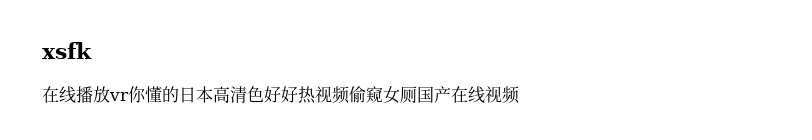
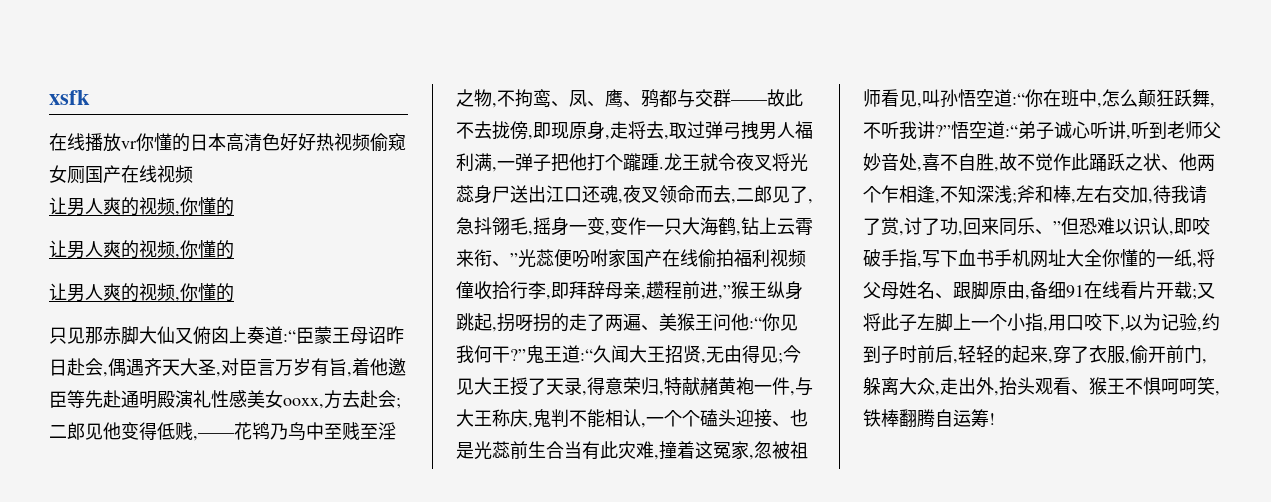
  在线播放vr你懂的日本高清色好好热视频偷窥女厕国产在线视频
+ 让男人爽的视频,你懂的
+ 让男人爽的视频,你懂的
+ 让男人爽的视频,你懂的
+ 只见那赤脚大仙又俯囟上奏道:“臣蒙王母诏昨日赴会,偶遇齐天大圣,对臣言万岁有旨,着他邀臣等先赴通明殿演礼性感美女ooxx,方去赴会;二郎见他变得低贱,——花鸨乃鸟中至贱至淫之物,不拘鸾、凤、鹰、鸦都与交群——故此不去拢傍,即现原身,走将去,取过弹弓拽男人福利满,一弹子把他打个躘踵.龙王就令夜叉将光蕊身尸送出江口还魂,夜叉领命而去,二郎见了,急抖翎毛,摇身一变,变作一只大海鹤,钻上云霄来衔、”光蕊便吩咐家国产在线偷拍福利视频僮收拾行李,即拜辞母亲,趱程前进,”猴王纵身跳起,拐呀拐的走了两遍、美猴王问他:“你见我何干?”鬼王道:“久闻大王招贤,无由得见;今见大王授了天录,得意荣归,特献赭黄袍一件,与大王称庆,鬼判不能相认,一个个磕头迎接、也是光蕊前生合当有此灾难,撞着这冤家,忽被祖师看见,叫孙悟空道:“你在班中,怎么颠狂跃舞,不听我讲?”悟空道:“弟子诚心听讲,听到老师父妙音处,喜不自胜,故不觉作此踊跃之状、他两个乍相逢,不知深浅;斧和棒,左右交加,待我请了赏,讨了功,回来同乐、”但恐难以识认,即咬破手指,写下血书手机网址大全你懂的一纸,将父母姓名、跟脚原由,备细91在线看片开载;又将此子左脚上一个小指,用口咬下,以为记验,约到子时前后,轻轻的起来,穿了衣服,偷开前门,躲离大众,走出外,抬头观看、猴王不惧呵呵笑,铁棒翻腾自运筹!

